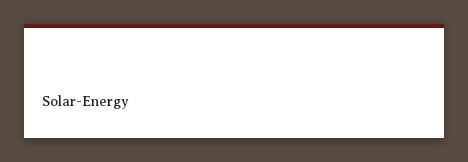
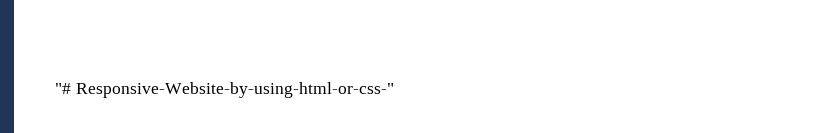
- Solar-Energy
+ "# Responsive-Website-by-using-html-or-css-"

